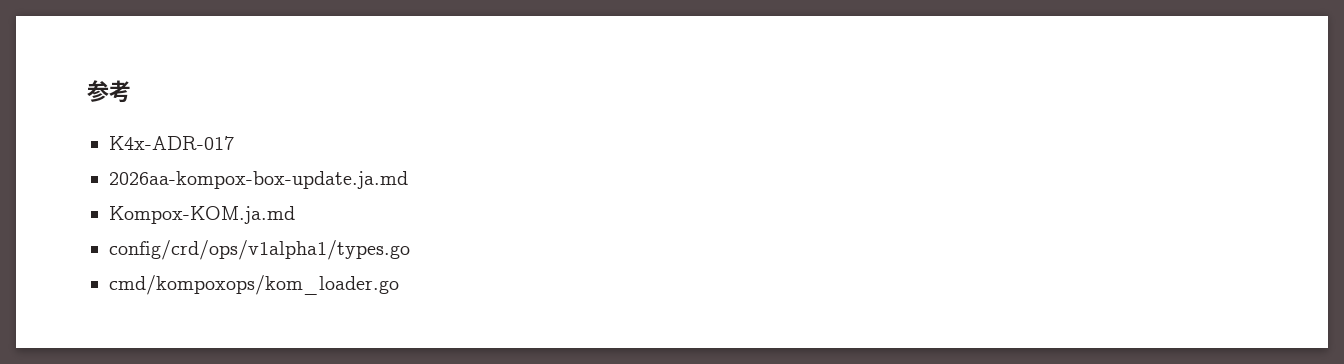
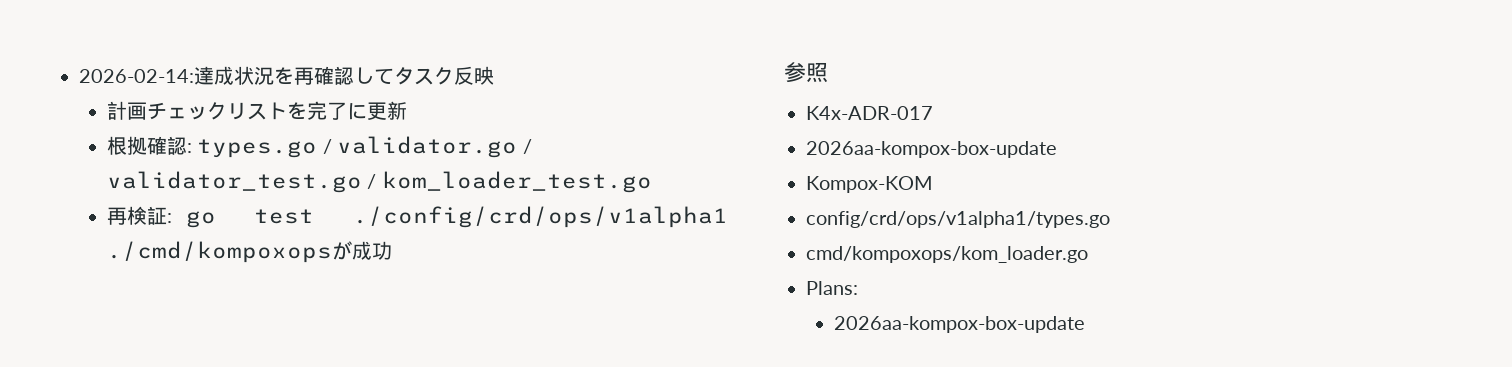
- 参考
+ 2026-02-14:達成状況を再確認してタスク反映
+ 計画チェックリストを完了に更新
+ 根拠確認: types.go / validator.go / validator_test.go / kom_loader_test.go
+ 再検証: go test ./config/crd/ops/v1alpha1 ./cmd/kompoxopsが成功
+ 参照
  K4x-ADR-017
- 2026aa-kompox-box-update.ja.md
- Kompox-KOM.ja.md
+ 2026aa-kompox-box-update
+ Kompox-KOM
+ Plans:
+ 2026aa-kompox-box-update

